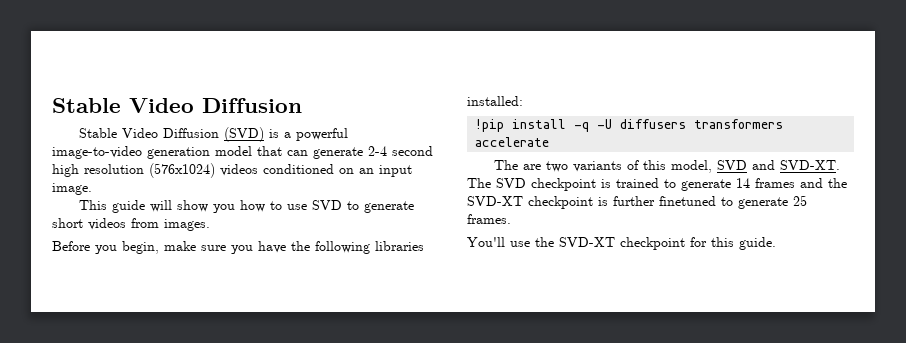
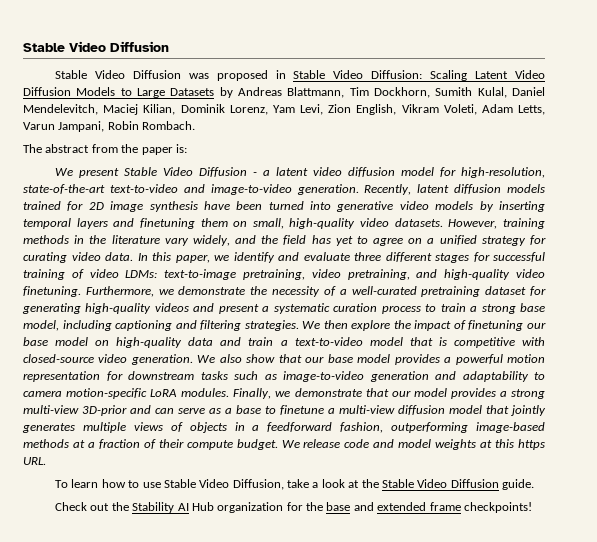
- Stable Video Diffusion (SVD) is a powerful image-to-video generation model that can generate 2-4 second high resolution (576x1024) videos conditioned on an input image.
- This guide will show you how to use SVD to generate short videos from images.
- Before you begin, make sure you have the following libraries installed:
- !pip install -q -U diffusers transformers accelerate
- The are two variants of this model, SVD and SVD-XT. The SVD checkpoint is trained to generate 14 frames and the SVD-XT checkpoint is further finetuned to generate 25 frames.
- You'll use the SVD-XT checkpoint for this guide.
+ Stable Video Diffusion was proposed in Stable Video Diffusion: Scaling Latent Video Diffusion Models to Large Datasets by Andreas Blattmann, Tim Dockhorn, Sumith Kulal, Daniel Mendelevitch, Maciej Kilian, Dominik Lorenz, Yam Levi, Zion English, Vikram Voleti, Adam Letts, Varun Jampani, Robin Rombach.
+ The abstract from the paper is:
+ We present Stable Video Diffusion - a latent video diffusion model for high-resolution, state-of-the-art text-to-video and image-to-video generation. Recently, latent diffusion models trained for 2D image synthesis have been turned into generative video models by inserting temporal layers and finetuning them on small, high-quality video datasets. However, training methods in the literature vary widely, and the field has yet to agree on a unified strategy for curating video data. In this paper, we identify and evaluate three different stages for successful training of video LDMs: text-to-image pretraining, video pretraining, and high-quality video finetuning. Furthermore, we demonstrate the necessity of a well-curated pretraining dataset for generating high-quality videos and present a systematic curation process to train a strong base model, including captioning and filtering strategies. We then explore the impact of finetuning our base model on high-quality data and train a text-to-video model that is competitive with closed-source video generation. We also show that our base model provides a powerful motion representation for downstream tasks such as image-to-video generation and adaptability to camera motion-specific LoRA modules. Finally, we demonstrate that our model provides a strong multi-view 3D-prior and can serve as a base to finetune a multi-view diffusion model that jointly generates multiple views of objects in a feedforward fashion, outperforming image-based methods at a fraction of their compute budget. We release code and model weights at this https URL.
+ To learn how to use Stable Video Diffusion, take a look at the Stable Video Diffusion guide.
+ Check out the Stability AI Hub organization for the base and extended frame checkpoints!

